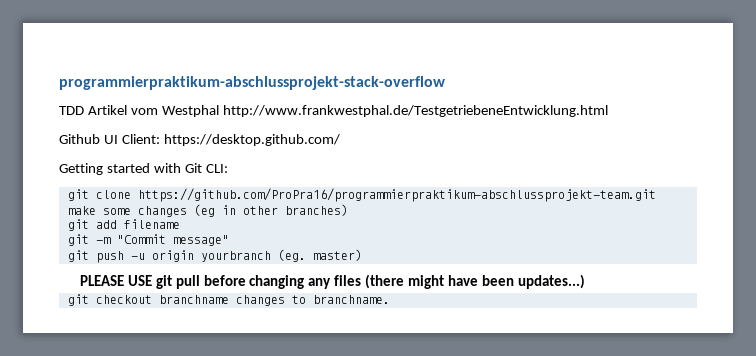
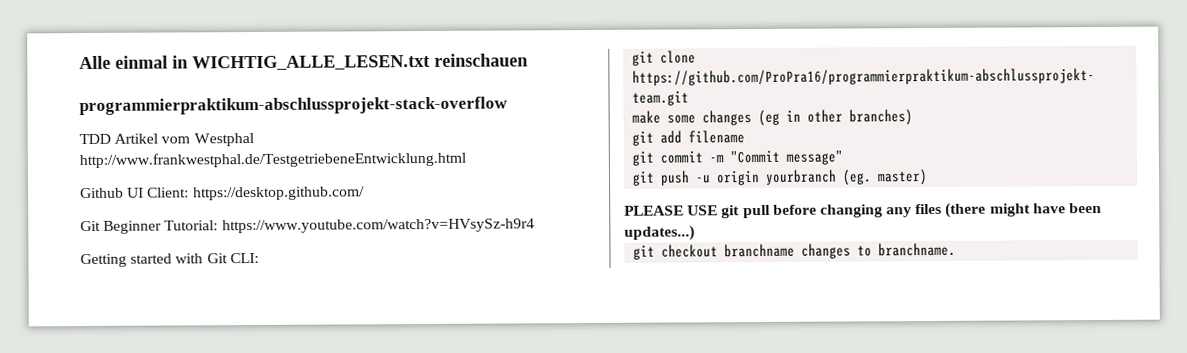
+ Alle einmal in WICHTIG_ALLE_LESEN.txt reinschauen
+ Git Beginner Tutorial: https://www.youtube.com/watch?v=HVsySz-h9r4
- git -m "Commit message"
+ git commit -m "Commit message"

